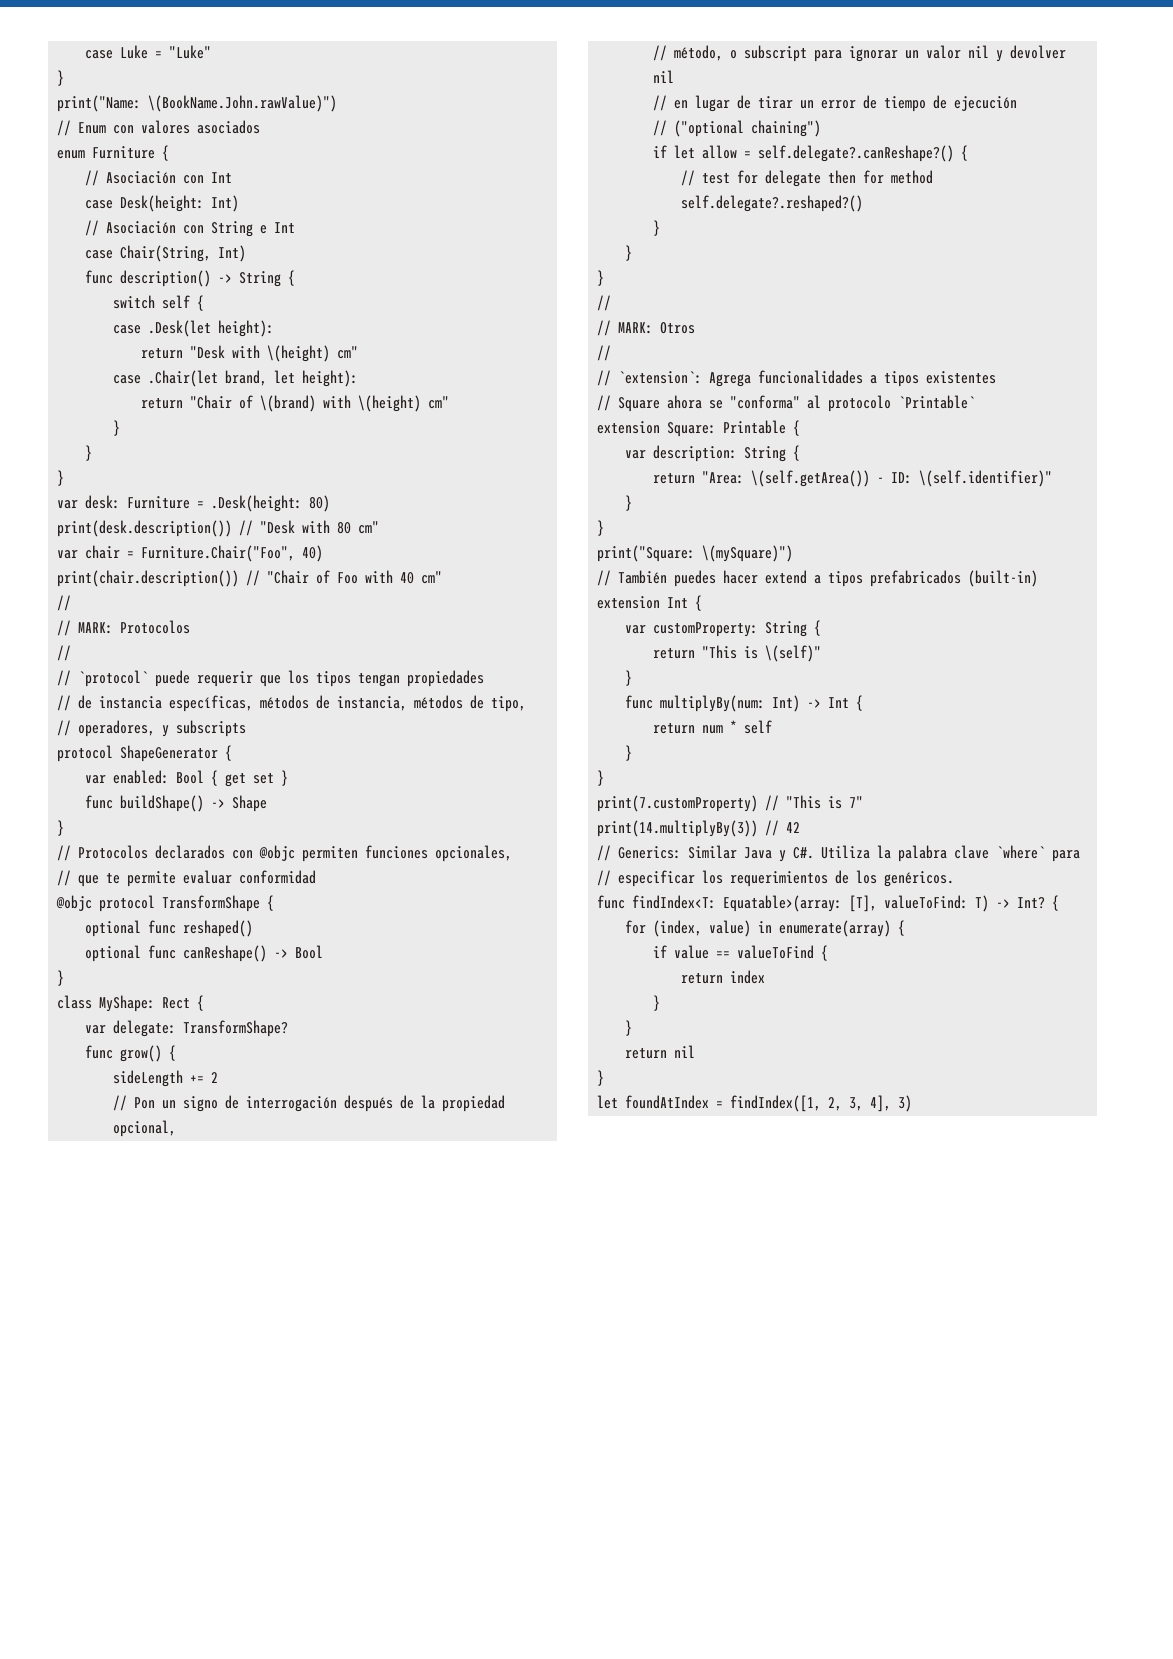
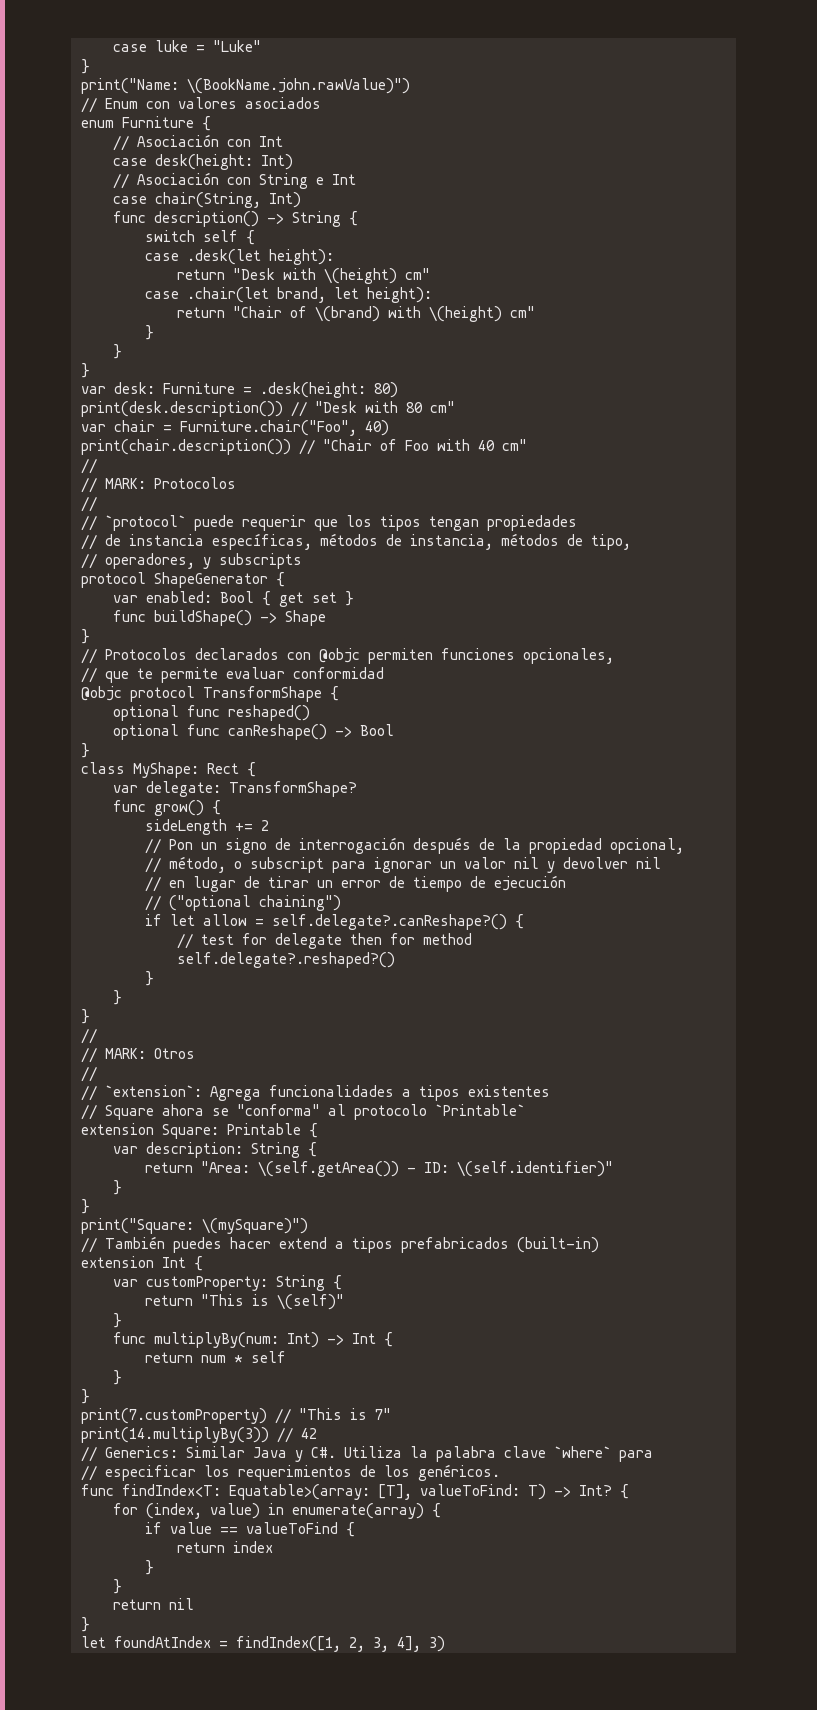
- case Luke = "Luke"
+ case luke = "Luke"
- print("Name: \(BookName.John.rawValue)")
+ print("Name: \(BookName.john.rawValue)")
- case Desk(height: Int)
+ case desk(height: Int)
- case Chair(String, Int)
+ case chair(String, Int)
- case .Desk(let height):
+ case .desk(let height):
- case .Chair(let brand, let height):
+ case .chair(let brand, let height):
- var desk: Furniture = .Desk(height: 80)
+ var desk: Furniture = .desk(height: 80)
- var chair = Furniture.Chair("Foo", 40)
+ var chair = Furniture.chair("Foo", 40)

